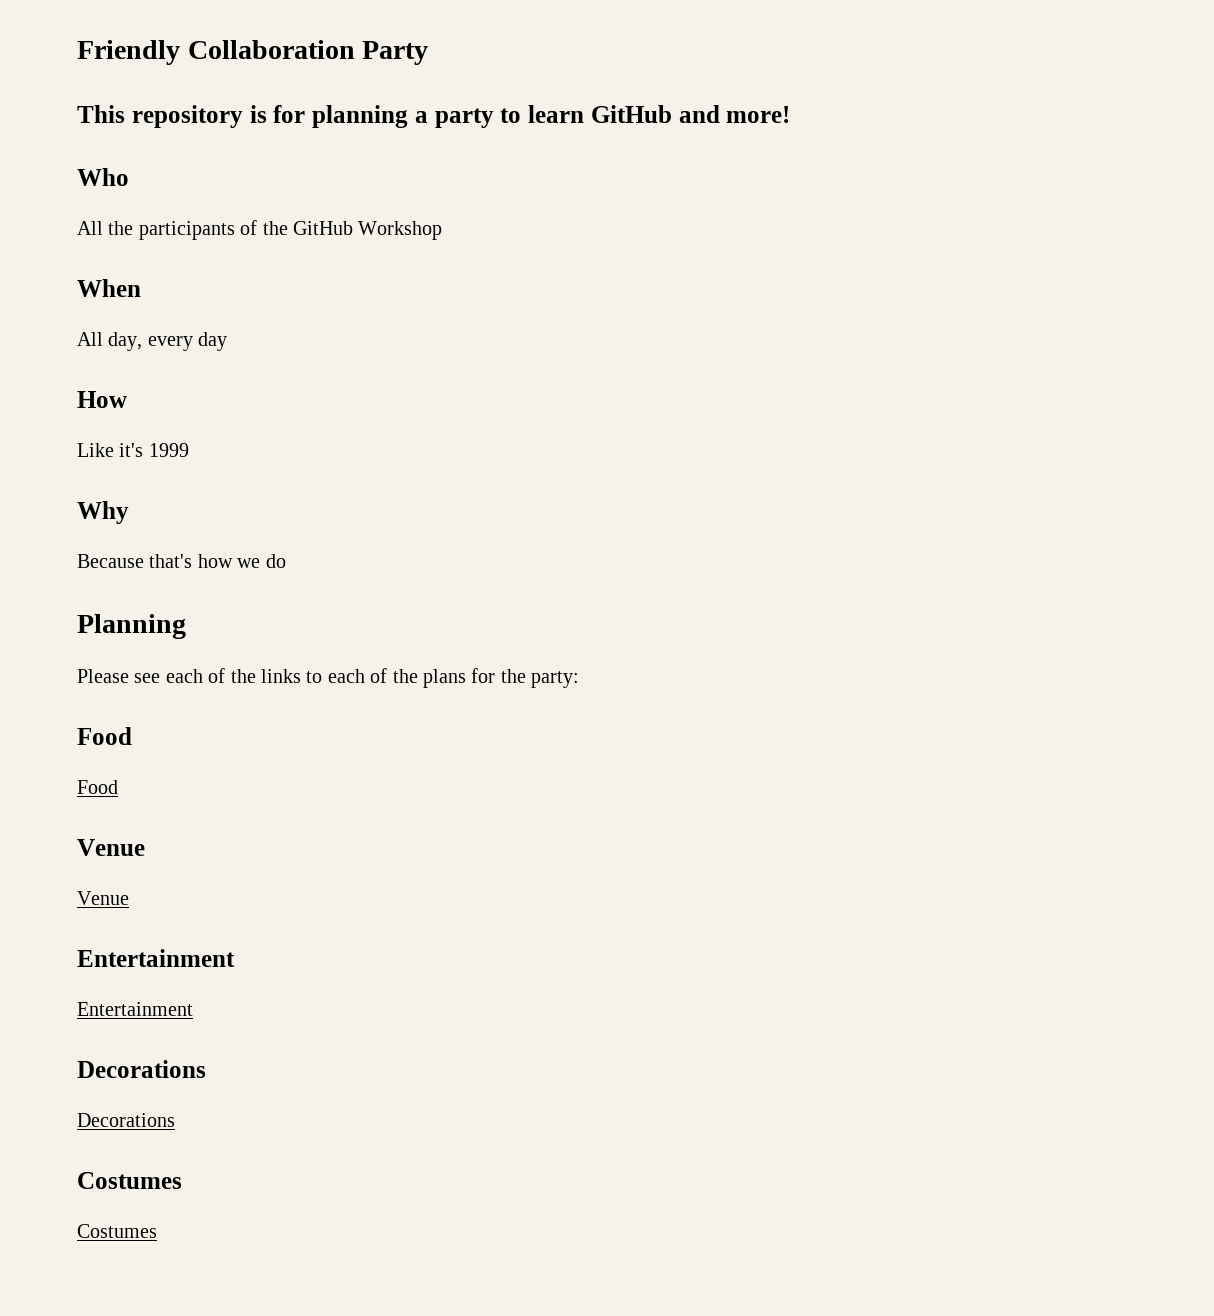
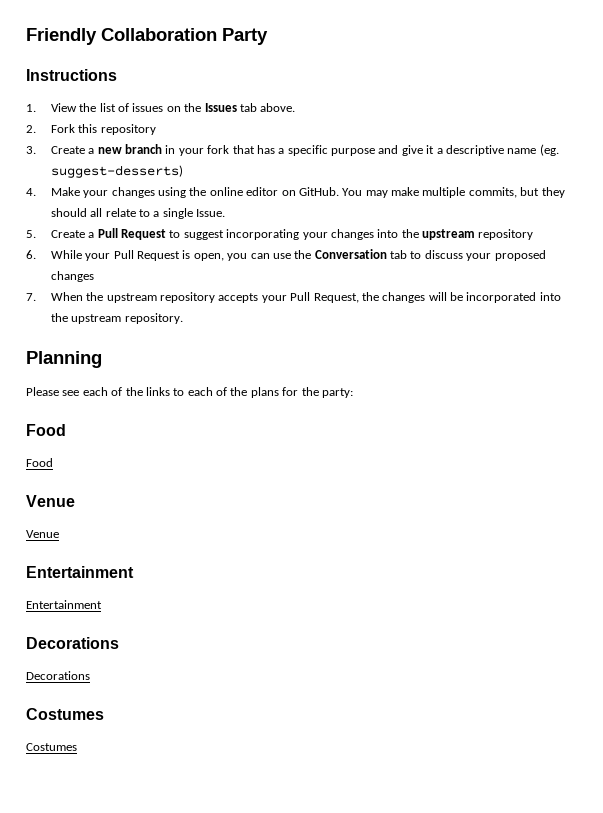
- This repository is for planning a party to learn GitHub and more!
- Who
- All the participants of the GitHub Workshop
- When
- All day, every day
- How
- Like it's 1999
- Why
- Because that's how we do
+ Instructions
+ 1. View the list of issues on the Issues tab above.
+ 2. Fork this repository
+ 3. Create a new branch in your fork that has a specific purpose and give it a descriptive name (eg. suggest-desserts)
+ 4. Make your changes using the online editor on GitHub. You may make multiple commits, but they should all relate to a single Issue.
+ 5. Create a Pull Request to suggest incorporating your changes into the upstream repository
+ 6. While your Pull Request is open, you can use the Conversation tab to discuss your proposed changes
+ 7. When the upstream repository accepts your Pull Request, the changes will be incorporated into the upstream repository.

